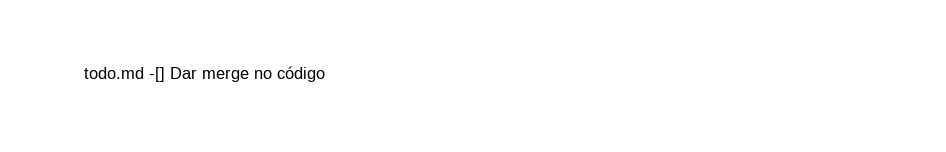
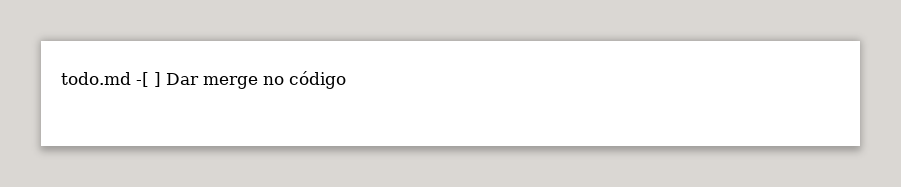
- todo.md -[] Dar merge no código
+ todo.md -[ ] Dar merge no código

